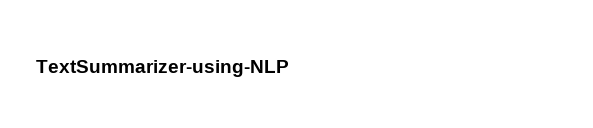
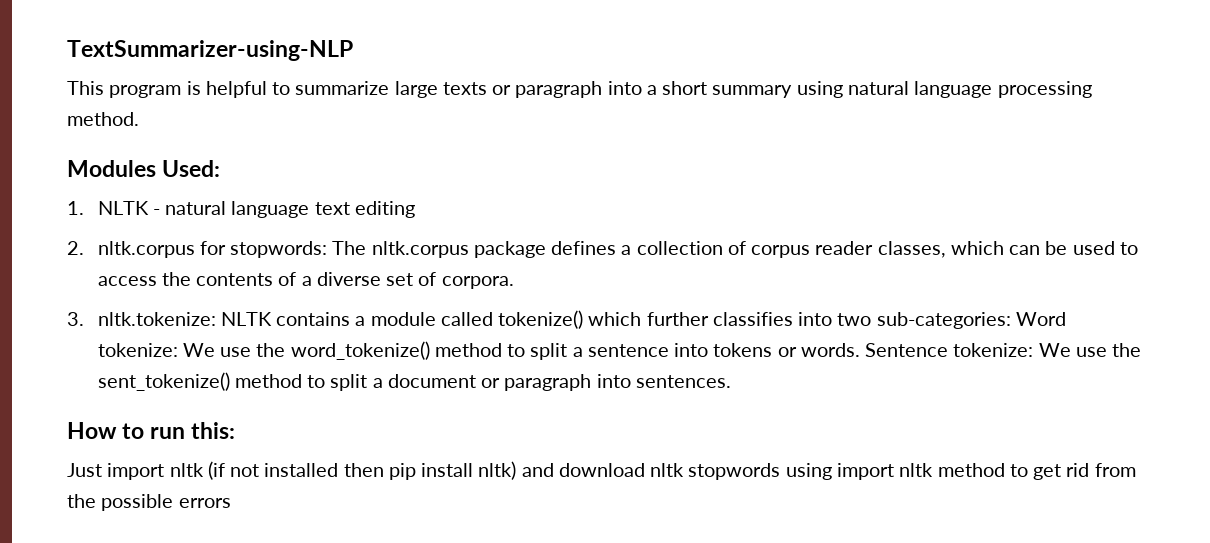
+ This program is helpful to summarize large texts or paragraph into a short summary using natural language processing method.
+ Modules Used:
+ 1. NLTK - natural language text editing
+ 2. nltk.corpus for stopwords: The nltk.corpus package defines a collection of corpus reader classes, which can be used to access the contents of a diverse set of corpora.
+ 3. nltk.tokenize: NLTK contains a module called tokenize() which further classifies into two sub-categories: Word tokenize: We use the word_tokenize() method to split a sentence into tokens or words. Sentence tokenize: We use the sent_tokenize() method to split a document or paragraph into sentences.
+ How to run this:
+ Just import nltk (if not installed then pip install nltk) and download nltk stopwords using import nltk method to get rid from the possible errors

